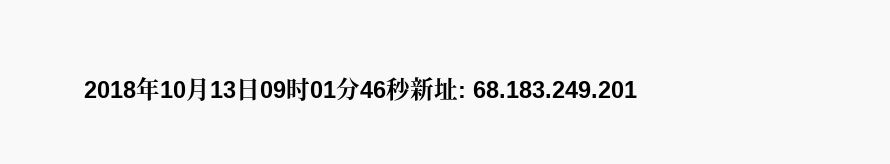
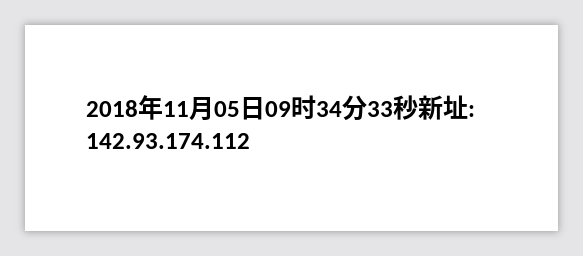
- 2018年10月13日09时01分46秒新址: 68.183.249.201
+ 2018年11月05日09时34分33秒新址: 142.93.174.112

